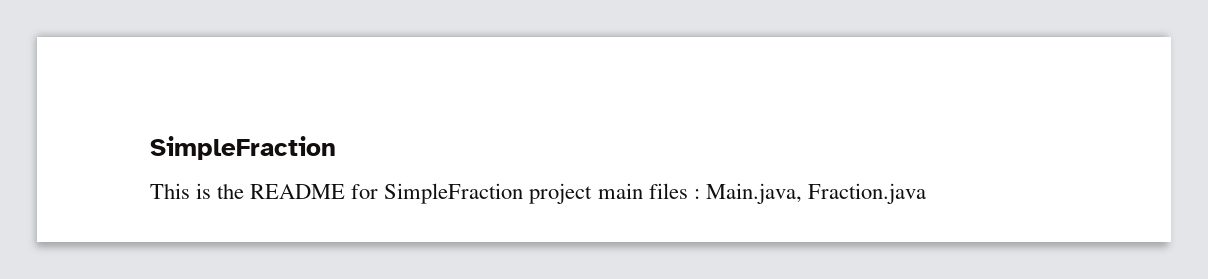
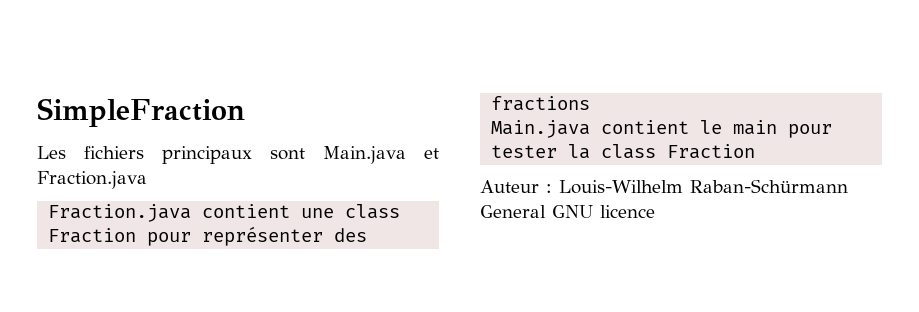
- This is the README for SimpleFraction project main files : Main.java, Fraction.java
+ Les fichiers principaux sont Main.java et Fraction.java
+ Fraction.java contient une class Fraction pour représenter des fractions
+ Main.java contient le main pour tester la class Fraction
+ Auteur : Louis-Wilhelm Raban-Schürmann General GNU licence

